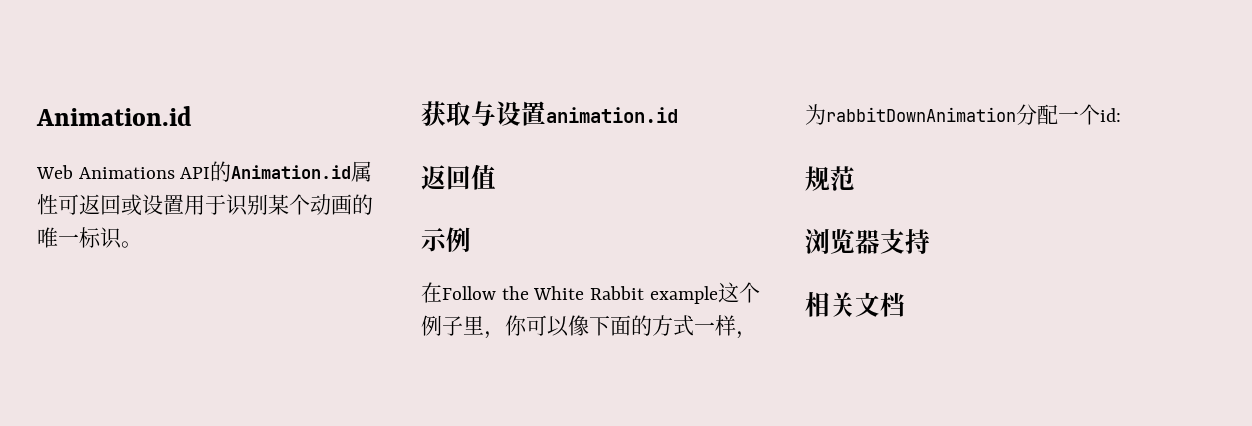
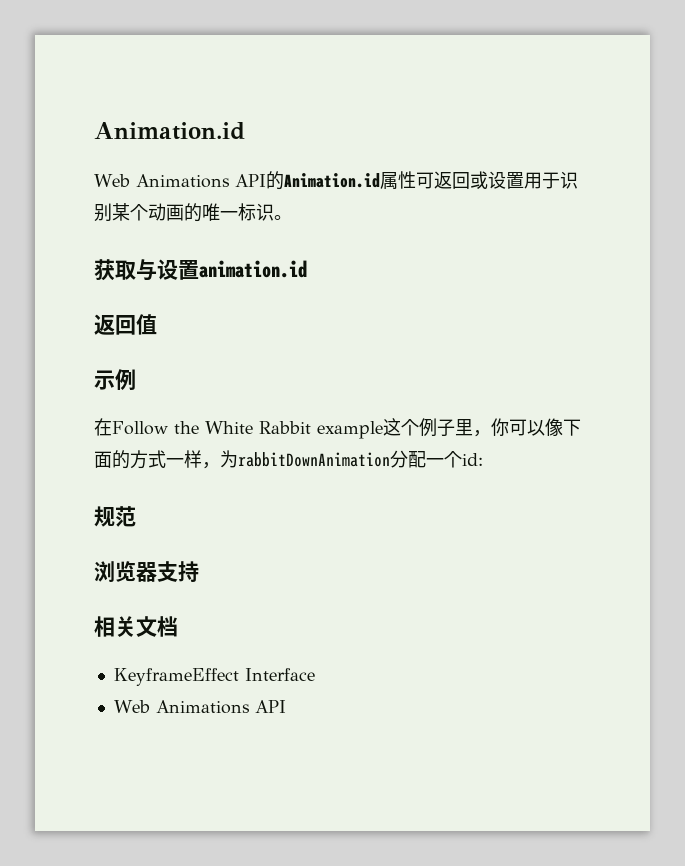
+ KeyframeEffect Interface
+ Web Animations API

